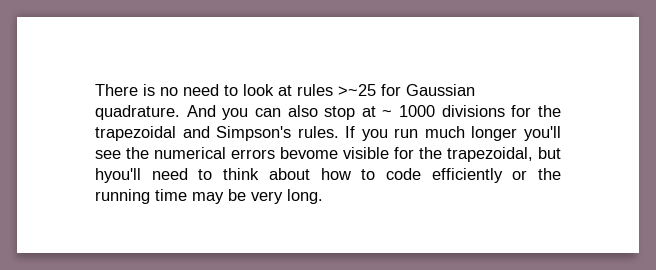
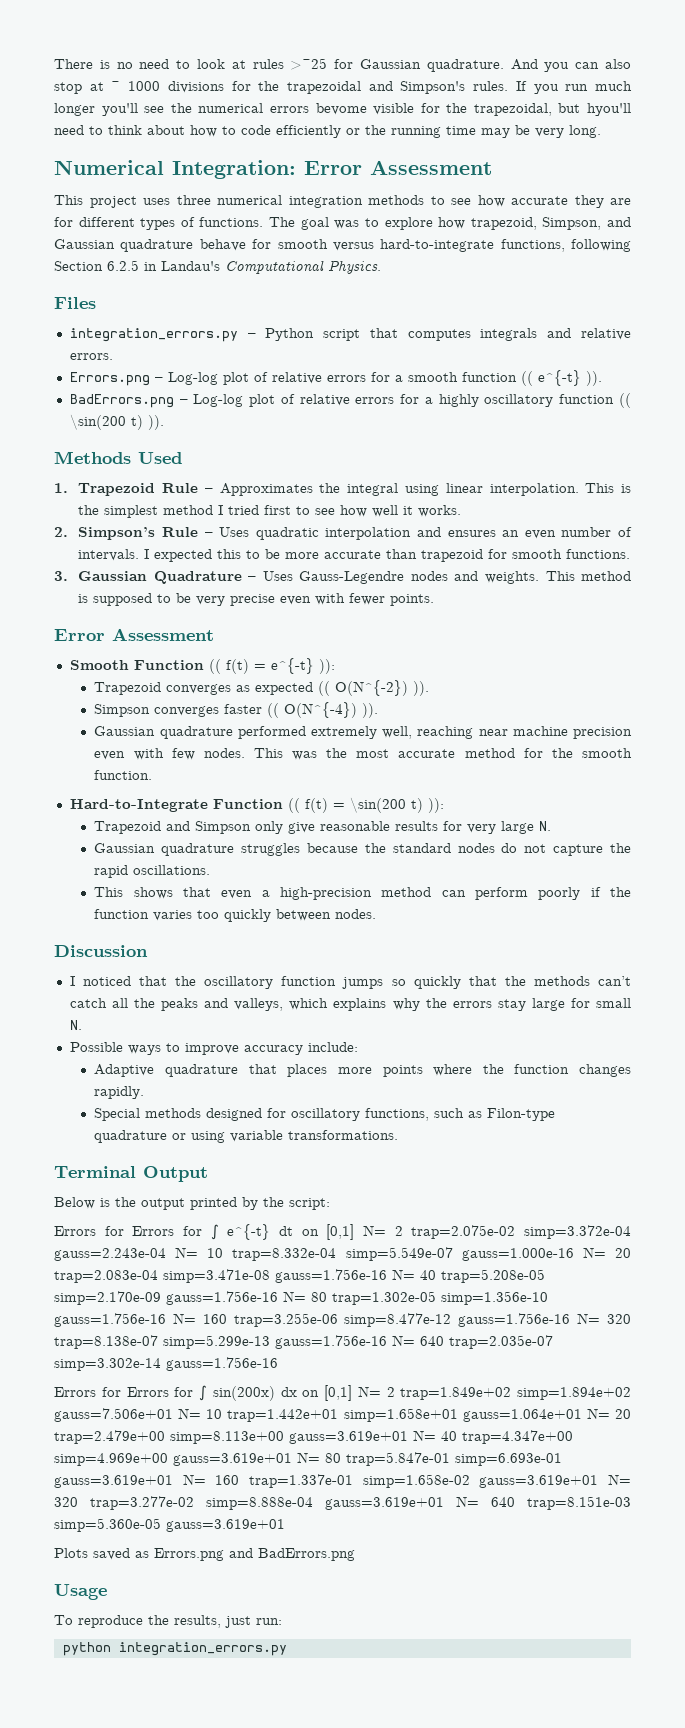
+ Numerical Integration: Error Assessment
+ This project uses three numerical integration methods to see how accurate they are for different types of functions. The goal was to explore how trapezoid, Simpson, and Gaussian quadrature behave for smooth versus hard-to-integrate functions, following Section 6.2.5 in Landau's Computational Physics.
+ Files
+ integration_errors.py – Python script that computes integrals and relative errors.
+ Errors.png – Log-log plot of relative errors for a smooth function (( e^{-t} )).
+ BadErrors.png – Log-log plot of relative errors for a highly oscillatory function (( \sin(200 t) )).
+ Methods Used
+ 1. Trapezoid Rule – Approximates the integral using linear interpolation. This is the simplest method I tried first to see how well it works.
+ 2. Simpson’s Rule – Uses quadratic interpolation and ensures an even number of intervals. I expected this to be more accurate than trapezoid for smooth functions.
+ 3. Gaussian Quadrature – Uses Gauss-Legendre nodes and weights. This method is supposed to be very precise even with fewer points.
+ Error Assessment
+ Smooth Function (( f(t) = e^{-t} )):
+ Trapezoid converges as expected (( O(N^{-2}) )).
+ Simpson converges faster (( O(N^{-4}) )).
+ Gaussian quadrature performed extremely well, reaching near machine precision even with few nodes. This was the most accurate method for the smooth function.
+ Hard-to-Integrate Function (( f(t) = \sin(200 t) )):
+ Trapezoid and Simpson only give reasonable results for very large N.
+ Gaussian quadrature struggles because the standard nodes do not capture the rapid oscillations.
+ This shows that even a high-precision method can perform poorly if the function varies too quickly between nodes.
+ Discussion
+ I noticed that the oscillatory function jumps so quickly that the methods can’t catch all the peaks and valleys, which explains why the errors stay large for small N.
+ Possible ways to improve accuracy include:
+ Adaptive quadrature that places more points where the function changes rapidly.
+ Special methods designed for oscillatory functions, such as Filon-type quadrature or using variable transformations.
+ Terminal Output
+ Below is the output printed by the script:
+ Errors for Errors for ∫ e^{-t} dt on [0,1] N= 2 trap=2.075e-02 simp=3.372e-04 gauss=2.243e-04 N= 10 trap=8.332e-04 simp=5.549e-07 gauss=1.000e-16 N= 20 trap=2.083e-04 simp=3.471e-08 gauss=1.756e-16 N= 40 trap=5.208e-05 simp=2.170e-09 gauss=1.756e-16 N= 80 trap=1.302e-05 simp=1.356e-10 gauss=1.756e-16 N= 160 trap=3.255e-06 simp=8.477e-12 gauss=1.756e-16 N= 320 trap=8.138e-07 simp=5.299e-13 gauss=1.756e-16 N= 640 trap=2.035e-07 simp=3.302e-14 gauss=1.756e-16
+ Errors for Errors for ∫ sin(200x) dx on [0,1] N= 2 trap=1.849e+02 simp=1.894e+02 gauss=7.506e+01 N= 10 trap=1.442e+01 simp=1.658e+01 gauss=1.064e+01 N= 20 trap=2.479e+00 simp=8.113e+00 gauss=3.619e+01 N= 40 trap=4.347e+00 simp=4.969e+00 gauss=3.619e+01 N= 80 trap=5.847e-01 simp=6.693e-01 gauss=3.619e+01 N= 160 trap=1.337e-01 simp=1.658e-02 gauss=3.619e+01 N= 320 trap=3.277e-02 simp=8.888e-04 gauss=3.619e+01 N= 640 trap=8.151e-03 simp=5.360e-05 gauss=3.619e+01
+ Plots saved as Errors.png and BadErrors.png
+ Usage
+ To reproduce the results, just run:
+ python integration_errors.py

